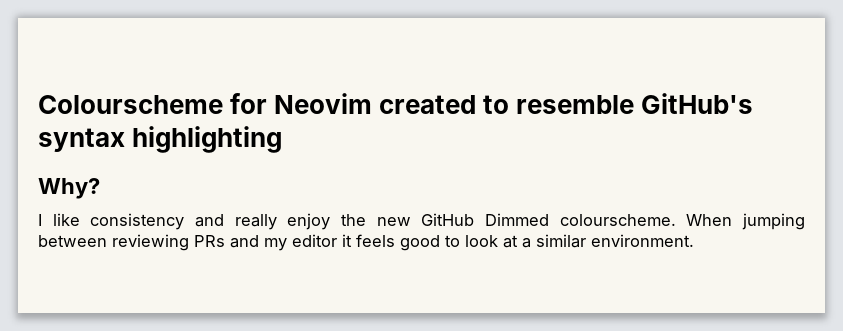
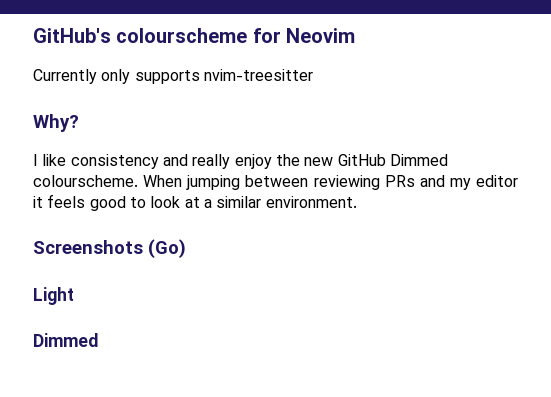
- Colourscheme for Neovim created to resemble GitHub's syntax highlighting
+ GitHub's colourscheme for Neovim
+ Currently only supports nvim-treesitter
+ Screenshots (Go)
+ Light
+ Dimmed

